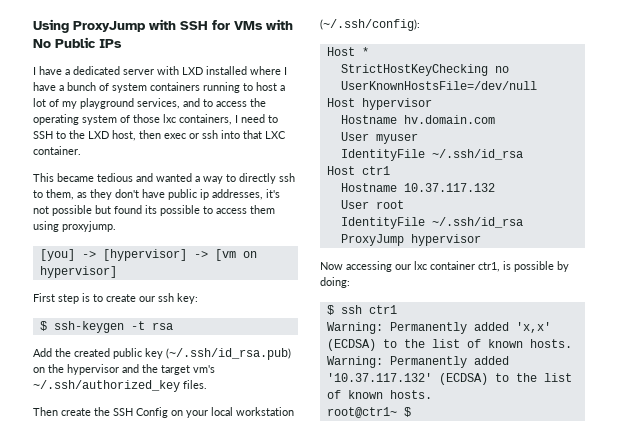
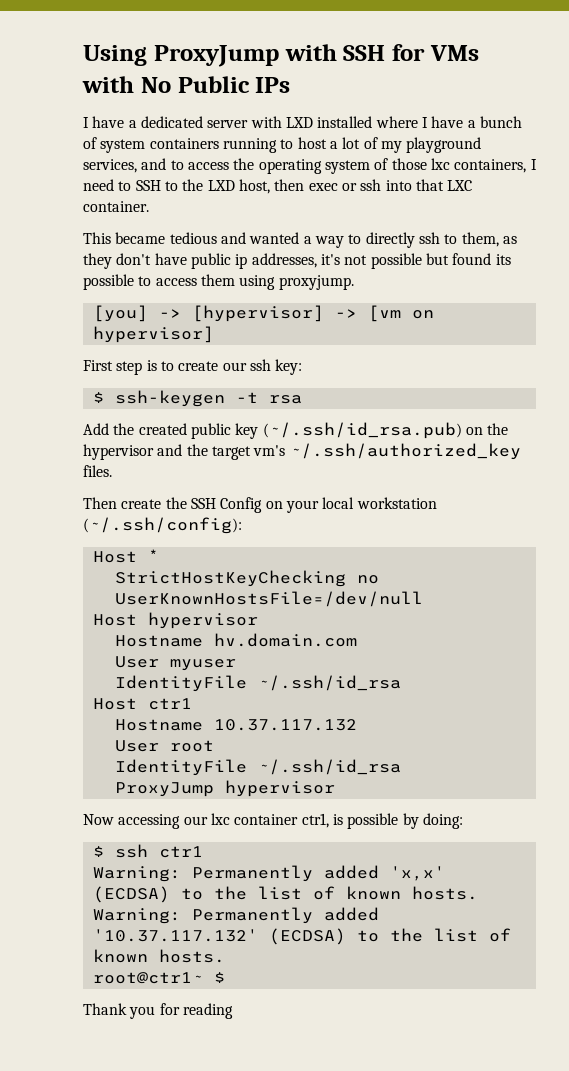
+ Thank you for reading

